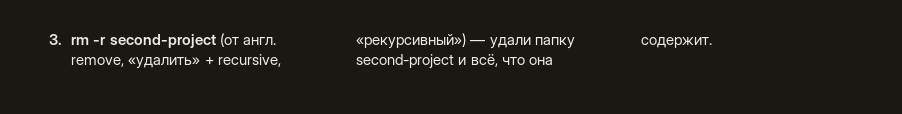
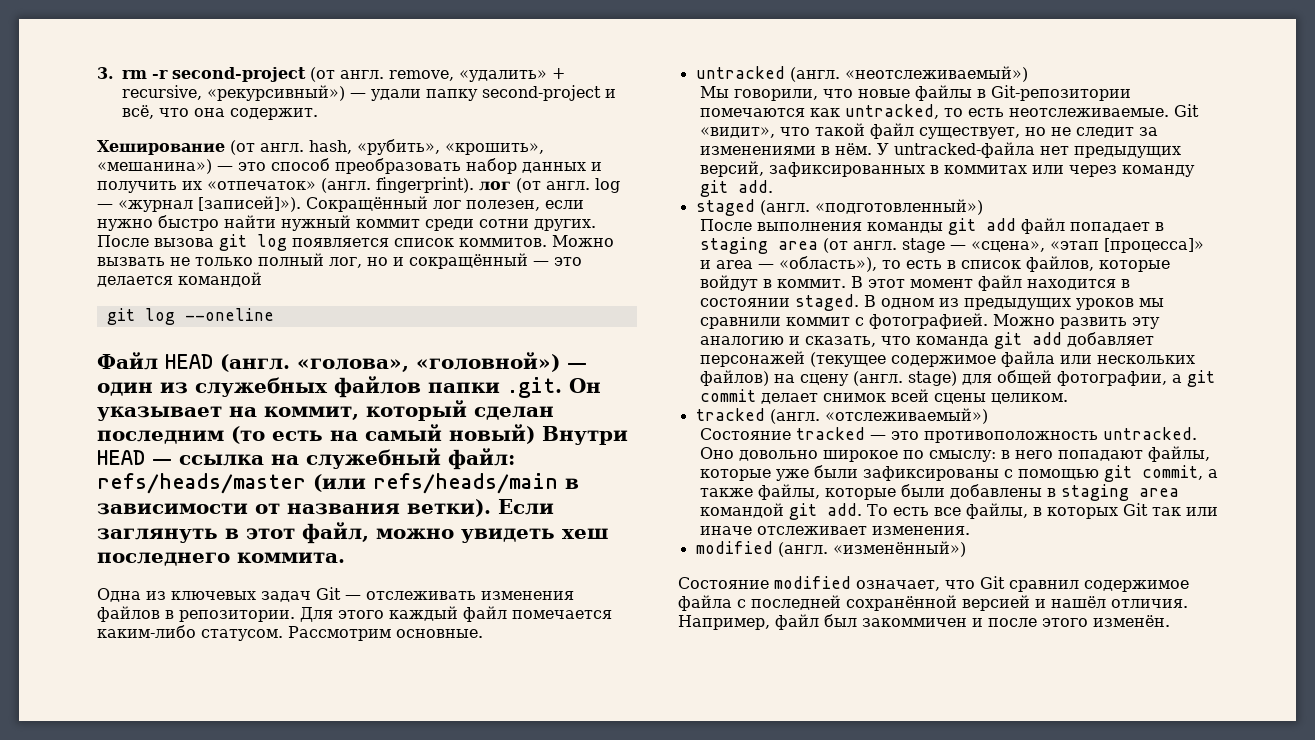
+ Хеширование (от англ. hash, «рубить», «крошить», «мешанина») — это способ преобразовать набор данных и получить их «отпечаток» (англ. fingerprint). лог (от англ. log — «журнал [записей]»). Сокращённый лог полезен, если нужно быстро найти нужный коммит среди сотни других. После вызова git log появляется список коммитов. Можно вызвать не только полный лог, но и сокращённый — это делается командой
+ git log --oneline
+ Файл HEAD (англ. «голова», «головной») — один из служебных файлов папки .git. Он указывает на коммит, который сделан последним (то есть на самый новый) Внутри HEAD — ссылка на служебный файл: refs/heads/master (или refs/heads/main в зависимости от названия ветки). Если заглянуть в этот файл, можно увидеть хеш последнего коммита.
+ Одна из ключевых задач Git — отслеживать изменения файлов в репозитории. Для этого каждый файл помечается каким-либо статусом. Рассмотрим основные.
+ untracked (англ. «неотслеживаемый»)
+ Мы говорили, что новые файлы в Git-репозитории помечаются как untracked, то есть неотслеживаемые. Git «видит», что такой файл существует, но не следит за изменениями в нём. У untracked-файла нет предыдущих версий, зафиксированных в коммитах или через команду git add.
+ staged (англ. «подготовленный»)
+ После выполнения команды git add файл попадает в staging area (от англ. stage — «сцена», «этап [процесса]» и area — «область»), то есть в список файлов, которые войдут в коммит. В этот момент файл находится в состоянии staged. В одном из предыдущих уроков мы сравнили коммит с фотографией. Можно развить эту аналогию и сказать, что команда git add добавляет персонажей (текущее содержимое файла или нескольких файлов) на сцену (англ. stage) для общей фотографии, а git commit делает снимок всей сцены целиком.
+ tracked (англ. «отслеживаемый»)
+ Состояние tracked — это противоположность untracked. Оно довольно широкое по смыслу: в него попадают файлы, которые уже были зафиксированы с помощью git commit, а также файлы, которые были добавлены в staging area командой git add. То есть все файлы, в которых Git так или иначе отслеживает изменения.
+ modified (англ. «изменённый»)
+ Состояние modified означает, что Git сравнил содержимое файла с последней сохранённой версией и нашёл отличия. Например, файл был закоммичен и после этого изменён.

